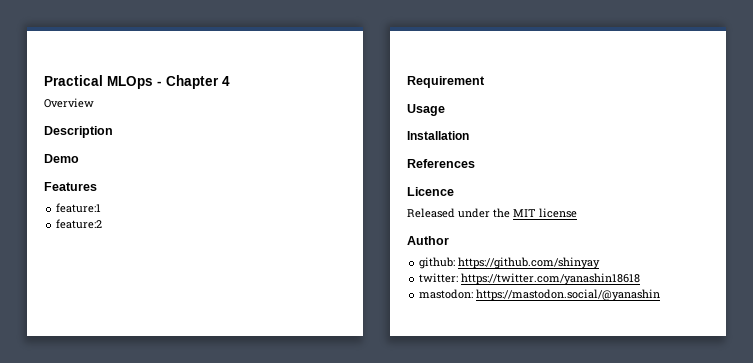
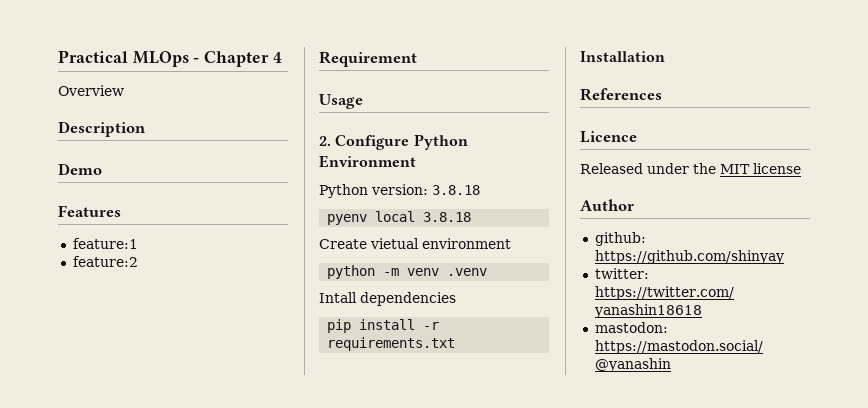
+ 2. Configure Python Environment
+ Python version: 3.8.18
+ pyenv local 3.8.18
+ Create vietual environment
+ python -m venv .venv
+ Intall dependencies
+ pip install -r requirements.txt

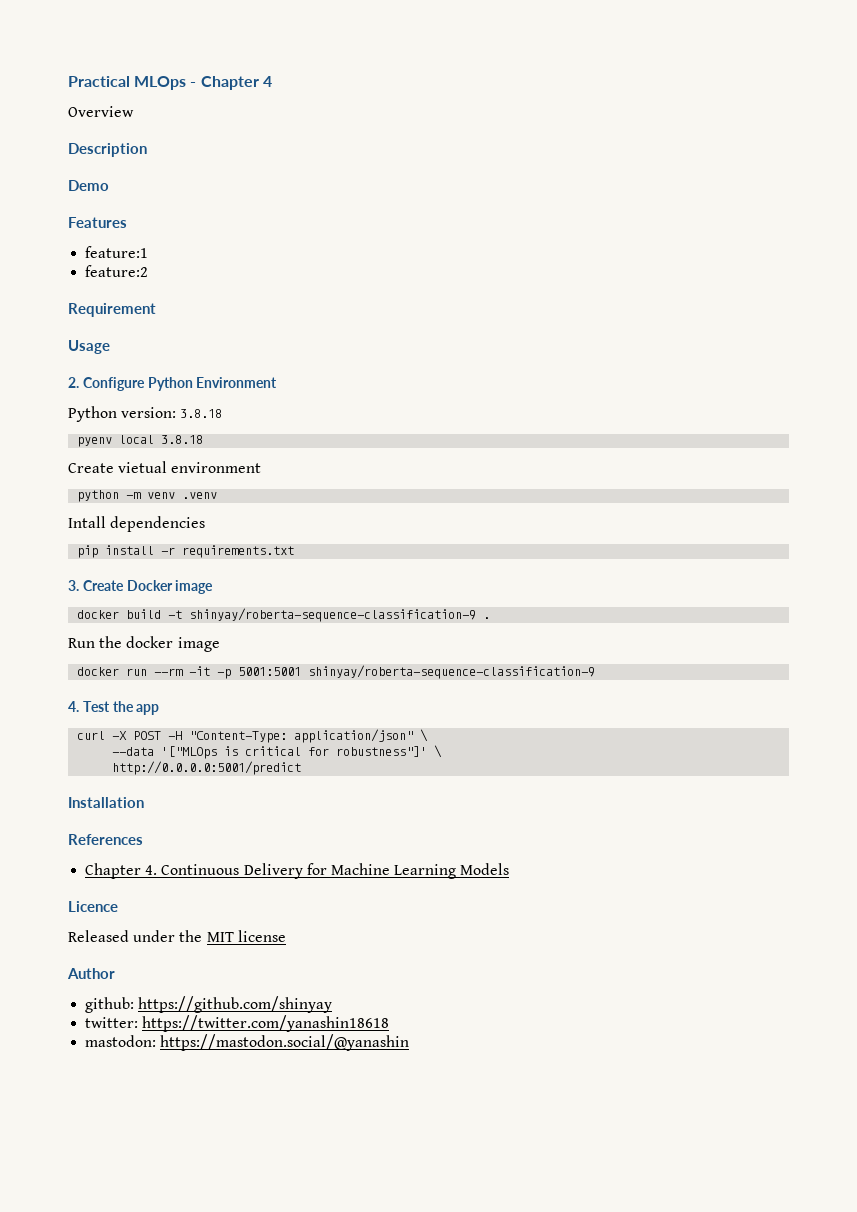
+ 3. Create Docker image
+ docker build -t shinyay/roberta-sequence-classification-9 .
+ Run the docker image
+ docker run --rm -it -p 5001:5001 shinyay/roberta-sequence-classification-9
+ 4. Test the app
+ curl -X POST -H "Content-Type: application/json" \
+ --data '["MLOps is critical for robustness"]' \
+ http://0.0.0.0:5001/predict
  Installation
  References
+ Chapter 4. Continuous Delivery for Machine Learning Models

